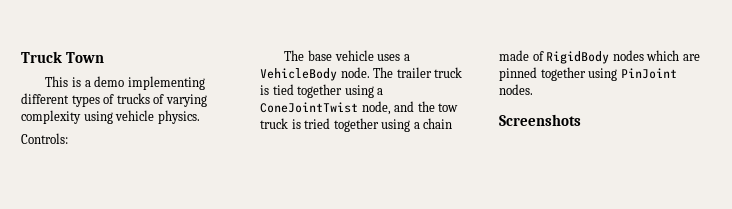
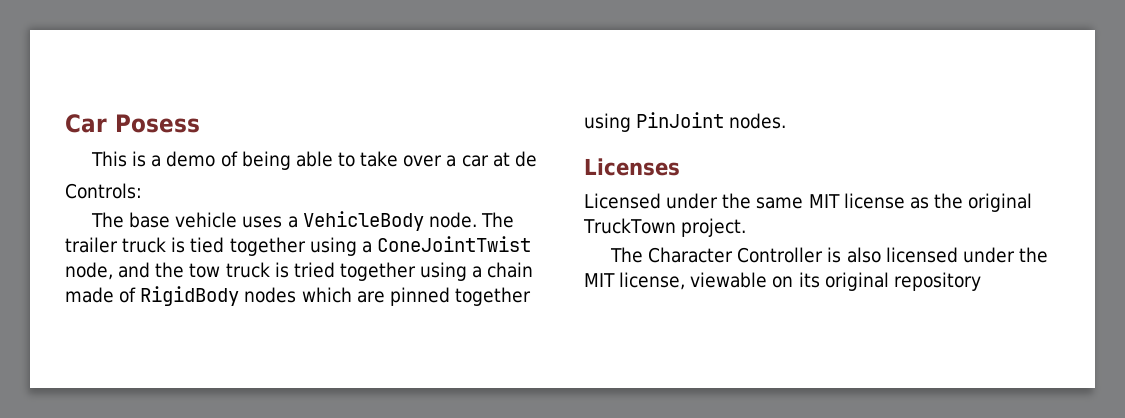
- Truck Town
+ Car Posess
- This is a demo implementing different types of trucks of varying complexity using vehicle physics.
+ This is a demo of being able to take over a car at de
- Screenshots
+ Licenses
+ Licensed under the same MIT license as the original TruckTown project.
+ The Character Controller is also licensed under the MIT license, viewable on its original repository

